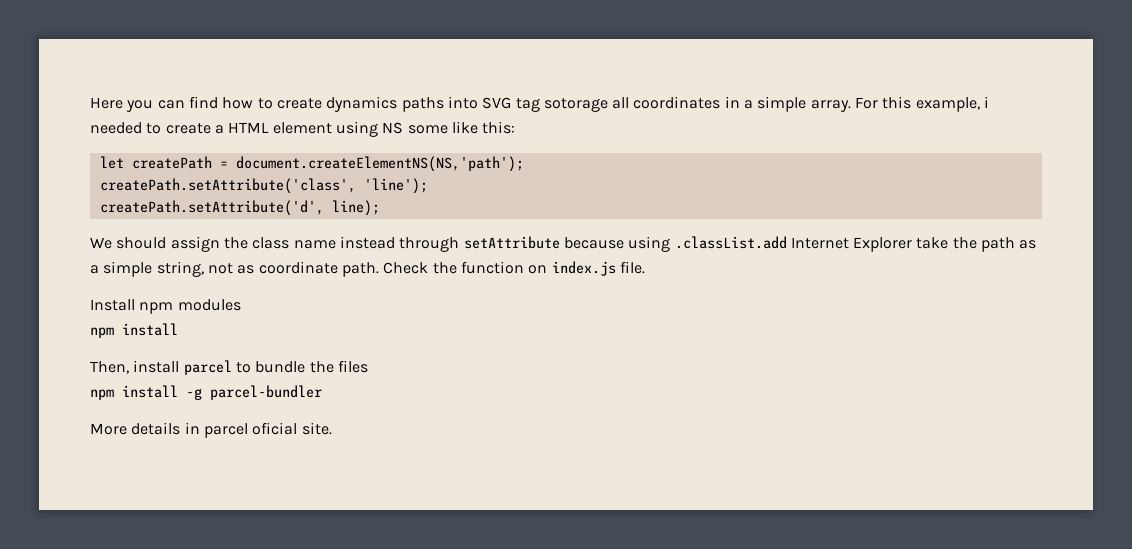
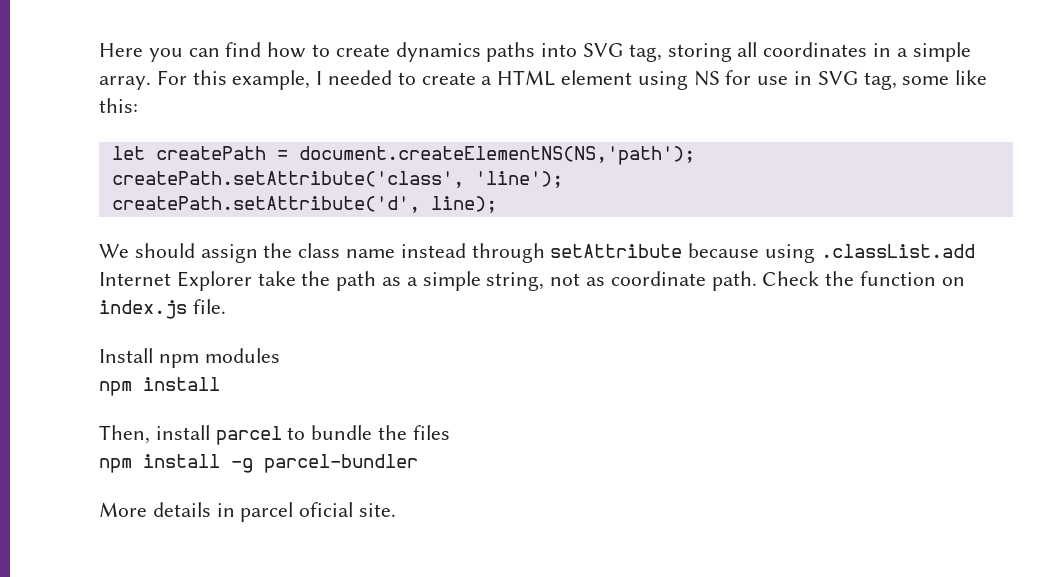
- Here you can find how to create dynamics paths into SVG tag sotorage all coordinates in a simple array.
+ Here you can find how to create dynamics paths into SVG tag, storing all coordinates in a simple array.
- For this example, i needed to create a HTML element using NS some like this:
+ For this example, I needed to create a HTML element using NS for use in SVG tag, some like this:

